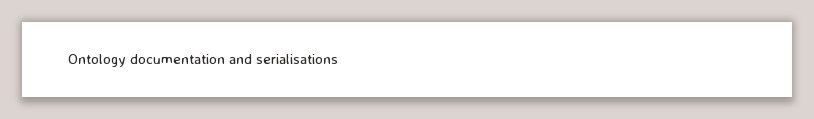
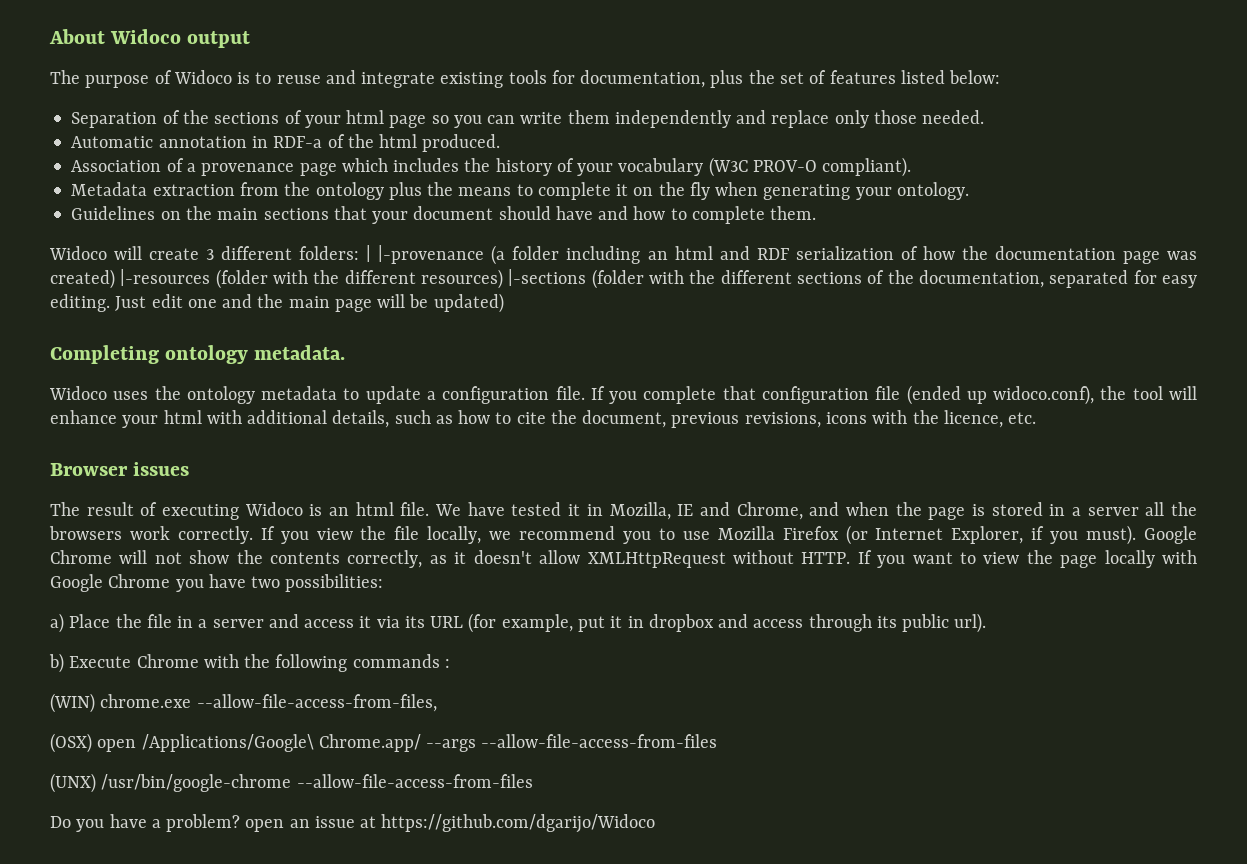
- Ontology documentation and serialisations
+ About Widoco output
+ The purpose of Widoco is to reuse and integrate existing tools for documentation, plus the set of features listed below:
+ Separation of the sections of your html page so you can write them independently and replace only those needed.
+ Automatic annotation in RDF-a of the html produced.
+ Association of a provenance page which includes the history of your vocabulary (W3C PROV-O compliant).
+ Metadata extraction from the ontology plus the means to complete it on the fly when generating your ontology.
+ Guidelines on the main sections that your document should have and how to complete them.
+ Widoco will create 3 different folders: | |-provenance (a folder including an html and RDF serialization of how the documentation page was created) |-resources (folder with the different resources) |-sections (folder with the different sections of the documentation, separated for easy editing. Just edit one and the main page will be updated)
+ Completing ontology metadata.
+ Widoco uses the ontology metadata to update a configuration file. If you complete that configuration file (ended up widoco.conf), the tool will enhance your html with additional details, such as how to cite the document, previous revisions, icons with the licence, etc.
+ Browser issues
+ The result of executing Widoco is an html file. We have tested it in Mozilla, IE and Chrome, and when the page is stored in a server all the browsers work correctly. If you view the file locally, we recommend you to use Mozilla Firefox (or Internet Explorer, if you must). Google Chrome will not show the contents correctly, as it doesn't allow XMLHttpRequest without HTTP. If you want to view the page locally with Google Chrome you have two possibilities:
+ a) Place the file in a server and access it via its URL (for example, put it in dropbox and access through its public url).
+ b) Execute Chrome with the following commands :
+ (WIN) chrome.exe --allow-file-access-from-files,
+ (OSX) open /Applications/Google\ Chrome.app/ --args --allow-file-access-from-files
+ (UNX) /usr/bin/google-chrome --allow-file-access-from-files
+ Do you have a problem? open an issue at https://github.com/dgarijo/Widoco

